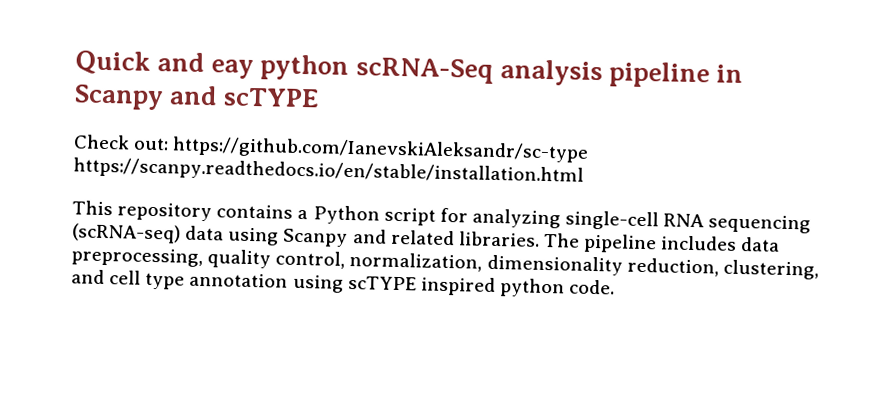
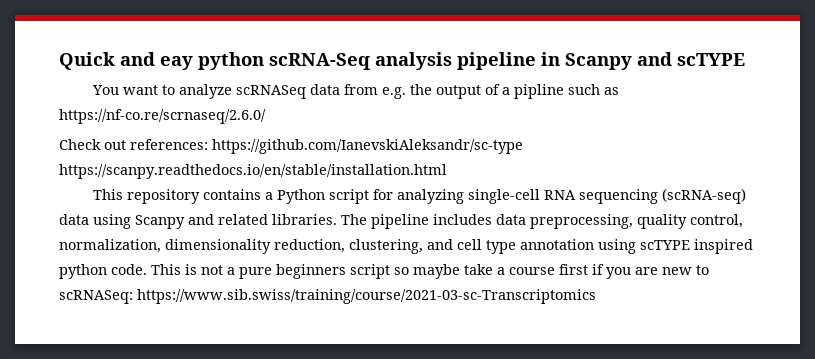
+ You want to analyze scRNASeq data from e.g. the output of a pipline such as https://nf-co.re/scrnaseq/2.6.0/
- Check out: https://github.com/IanevskiAleksandr/sc-type https://scanpy.readthedocs.io/en/stable/installation.html
+ Check out references: https://github.com/IanevskiAleksandr/sc-type https://scanpy.readthedocs.io/en/stable/installation.html
+ This is not a pure beginners script so maybe take a course first if you are new to scRNASeq: https://www.sib.swiss/training/course/2021-03-sc-Transcriptomics

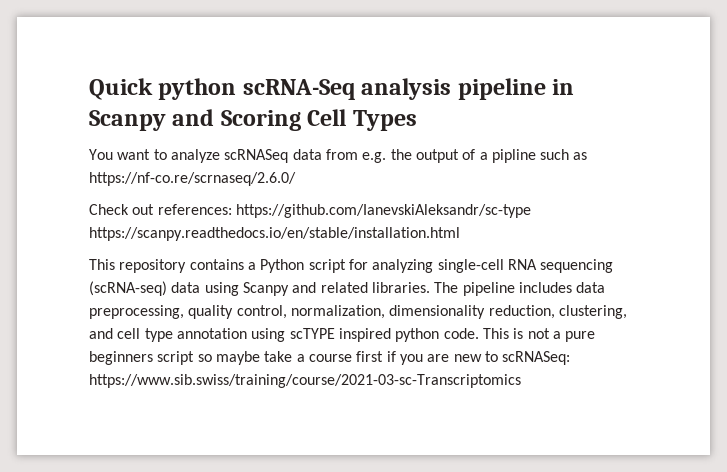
- Quick and eay python scRNA-Seq analysis pipeline in Scanpy and scTYPE
+ Quick python scRNA-Seq analysis pipeline in Scanpy and Scoring Cell Types

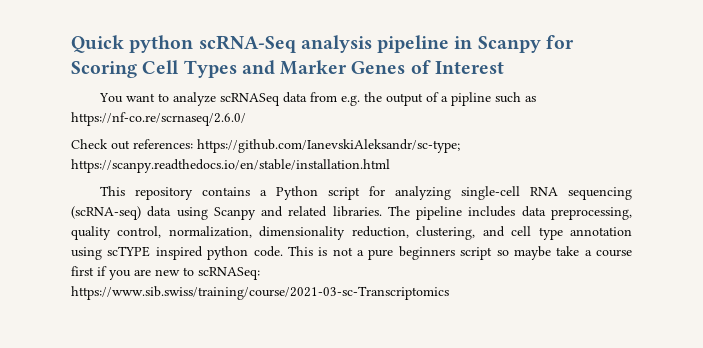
- Quick python scRNA-Seq analysis pipeline in Scanpy and Scoring Cell Types
+ Quick python scRNA-Seq analysis pipeline in Scanpy for Scoring Cell Types and Marker Genes of Interest
- Check out references: https://github.com/IanevskiAleksandr/sc-type https://scanpy.readthedocs.io/en/stable/installation.html
+ Check out references: https://github.com/IanevskiAleksandr/sc-type; https://scanpy.readthedocs.io/en/stable/installation.html

